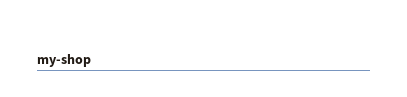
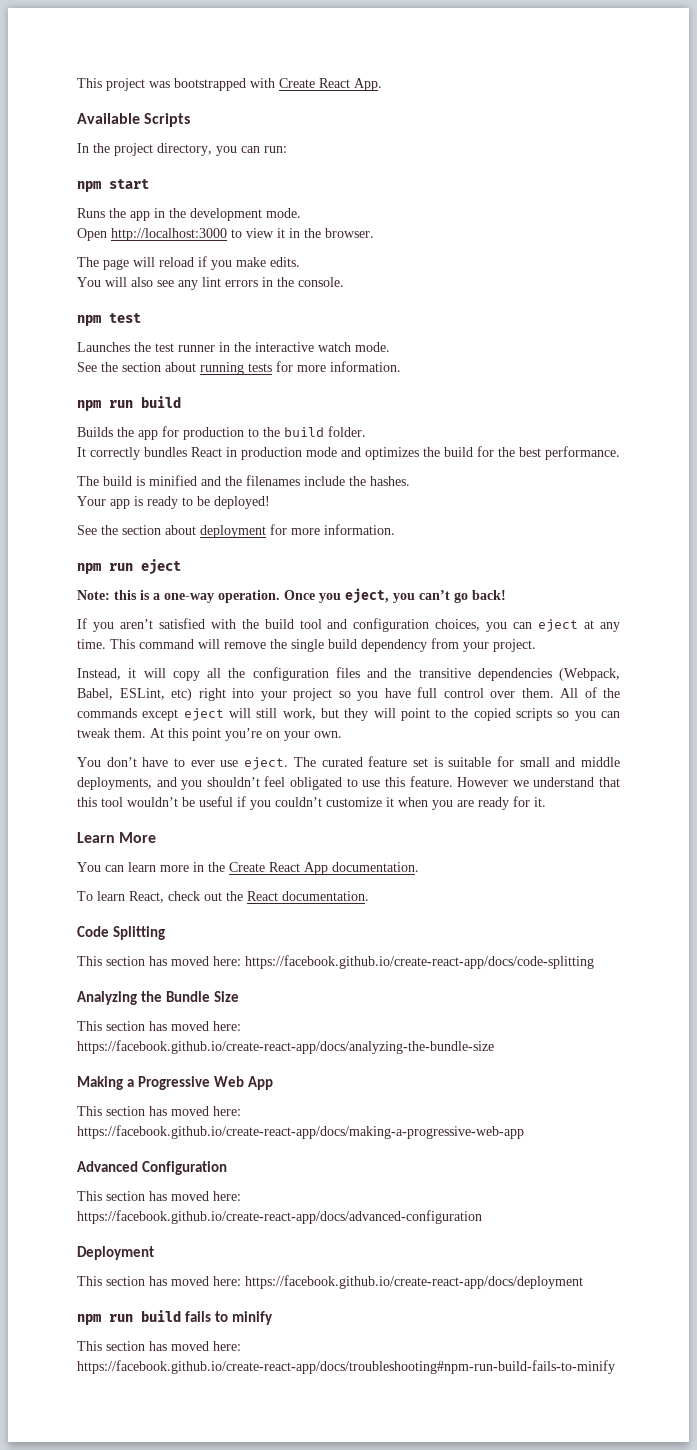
- my-shop
+ This project was bootstrapped with Create React App.
+ Available Scripts
+ In the project directory, you can run:
+ npm start
+ Runs the app in the development mode.
+ Open http://localhost:3000 to view it in the browser.
+ The page will reload if you make edits.
+ You will also see any lint errors in the console.
+ npm test
+ Launches the test runner in the interactive watch mode.
+ See the section about running tests for more information.
+ npm run build
+ Builds the app for production to the build folder.
+ It correctly bundles React in production mode and optimizes the build for the best performance.
+ The build is minified and the filenames include the hashes.
+ Your app is ready to be deployed!
+ See the section about deployment for more information.
+ npm run eject
+ Note: this is a one-way operation. Once you eject, you can’t go back!
+ If you aren’t satisfied with the build tool and configuration choices, you can eject at any time. This command will remove the single build dependency from your project.
+ Instead, it will copy all the configuration files and the transitive dependencies (Webpack, Babel, ESLint, etc) right into your project so you have full control over them. All of the commands except eject will still work, but they will point to the copied scripts so you can tweak them. At this point you’re on your own.
+ You don’t have to ever use eject. The curated feature set is suitable for small and middle deployments, and you shouldn’t feel obligated to use this feature. However we understand that this tool wouldn’t be useful if you couldn’t customize it when you are ready for it.
+ Learn More
+ You can learn more in the Create React App documentation.
+ To learn React, check out the React documentation.
+ Code Splitting
+ This section has moved here: https://facebook.github.io/create-react-app/docs/code-splitting
+ Analyzing the Bundle Size
+ This section has moved here: https://facebook.github.io/create-react-app/docs/analyzing-the-bundle-size
+ Making a Progressive Web App
+ This section has moved here: https://facebook.github.io/create-react-app/docs/making-a-progressive-web-app
+ Advanced Configuration
+ This section has moved here: https://facebook.github.io/create-react-app/docs/advanced-configuration
+ Deployment
+ This section has moved here: https://facebook.github.io/create-react-app/docs/deployment
+ npm run build fails to minify
+ This section has moved here: https://facebook.github.io/create-react-app/docs/troubleshooting#npm-run-build-fails-to-minify

